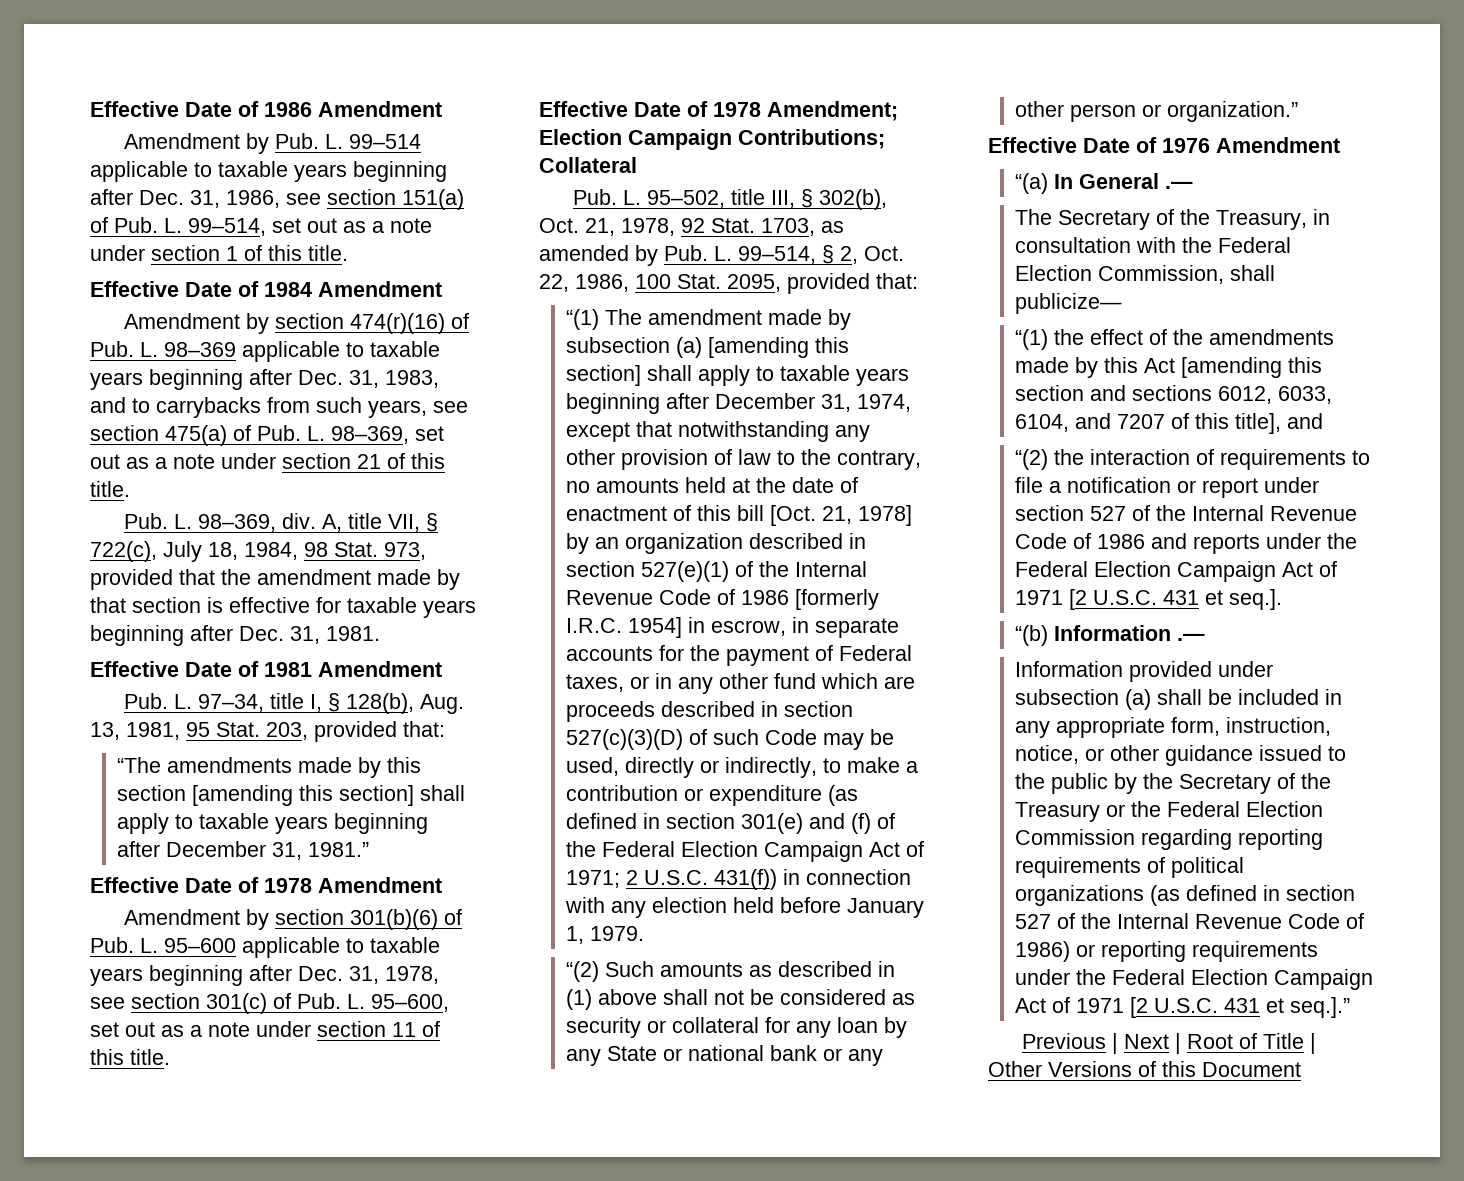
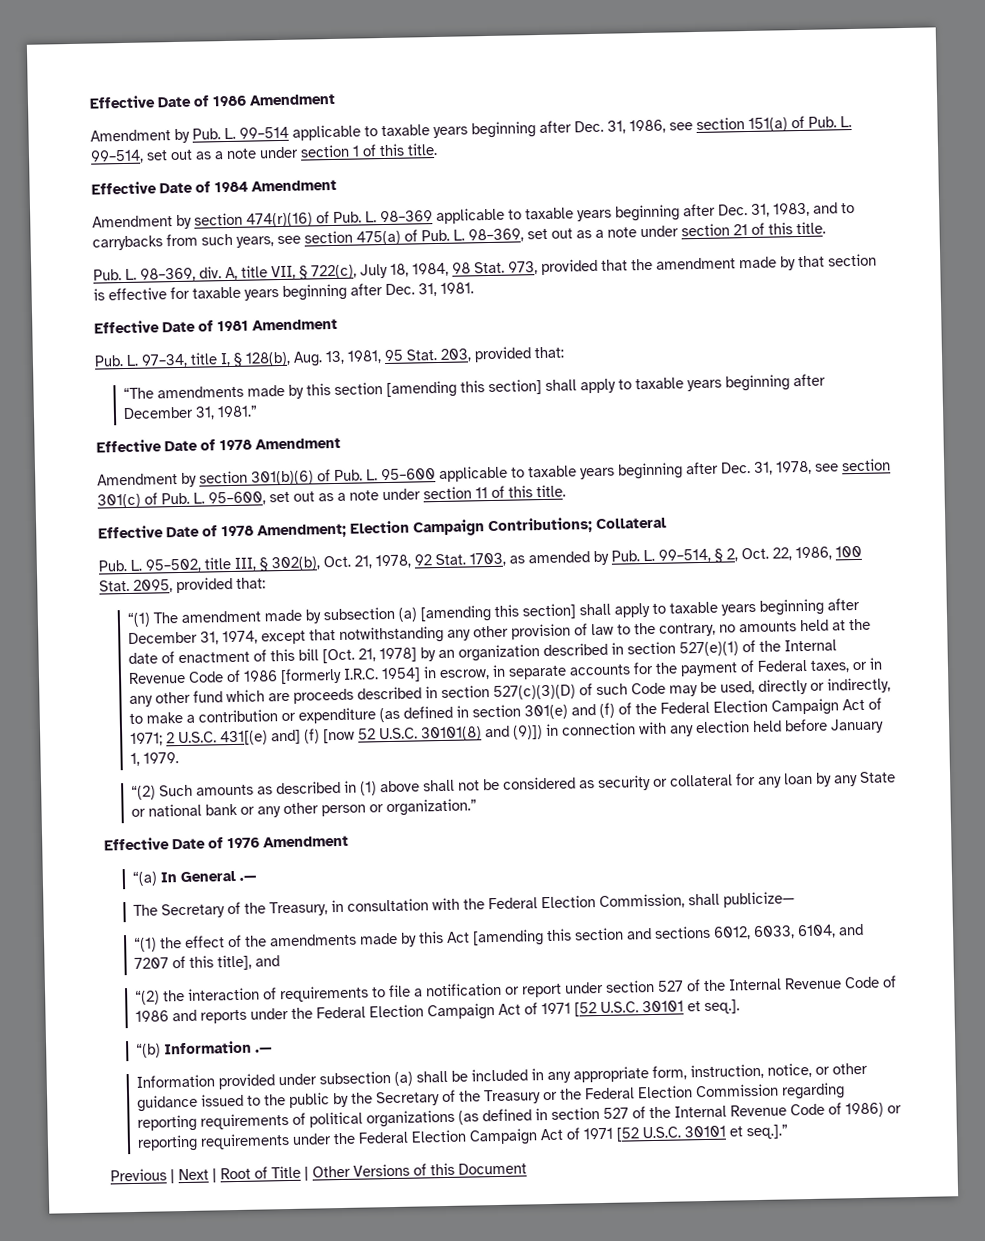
- 2 U.S.C. 431(f)) in connection with any election held before January 1, 1979.
+ 2 U.S.C. 431[(e) and] (f) [now 52 U.S.C. 30101(8) and (9)]) in connection with any election held before January 1, 1979.
- “(2) the interaction of requirements to file a notification or report under section 527 of the Internal Revenue Code of 1986 and reports under the Federal Election Campaign Act of 1971 [2 U.S.C. 431 et seq.].
+ “(2) the interaction of requirements to file a notification or report under section 527 of the Internal Revenue Code of 1986 and reports under the Federal Election Campaign Act of 1971 [52 U.S.C. 30101 et seq.].
- Information provided under subsection (a) shall be included in any appropriate form, instruction, notice, or other guidance issued to the public by the Secretary of the Treasury or the Federal Election Commission regarding reporting requirements of political organizations (as defined in section 527 of the Internal Revenue Code of 1986) or reporting requirements under the Federal Election Campaign Act of 1971 [2 U.S.C. 431 et seq.].”
+ Information provided under subsection (a) shall be included in any appropriate form, instruction, notice, or other guidance issued to the public by the Secretary of the Treasury or the Federal Election Commission regarding reporting requirements of political organizations (as defined in section 527 of the Internal Revenue Code of 1986) or reporting requirements under the Federal Election Campaign Act of 1971 [52 U.S.C. 30101 et seq.].”

